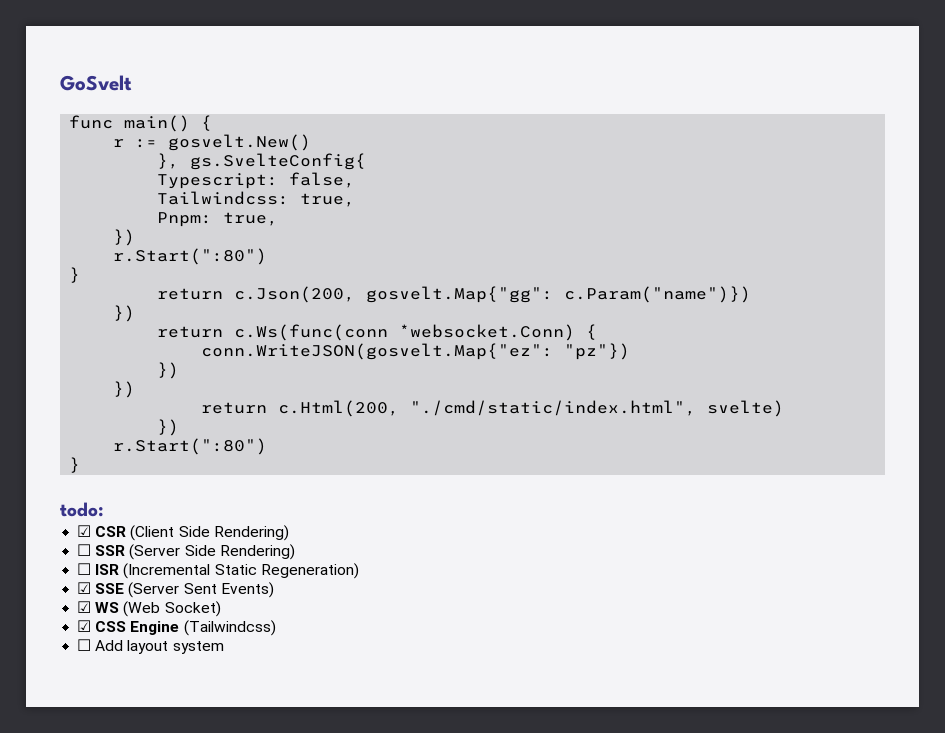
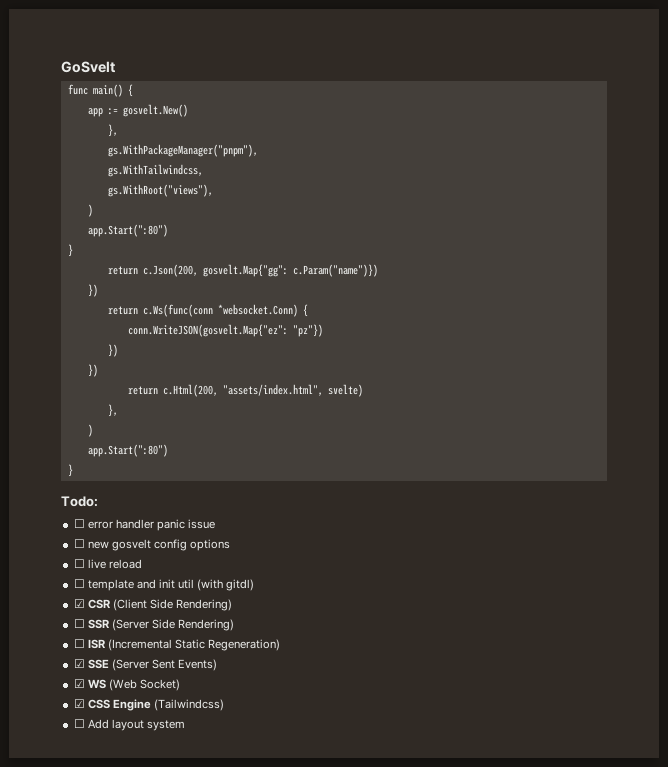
- r := gosvelt.New()
- }, gs.SvelteConfig{
- Typescript: false,
- Tailwindcss: true,
- Pnpm: true,
- })
- r.Start(":80")
+ app := gosvelt.New()
+ },
+ gs.WithPackageManager("pnpm"),
+ gs.WithTailwindcss,
+ gs.WithRoot("views"),
+ )
+ app.Start(":80")
- return c.Html(200, "./cmd/static/index.html", svelte)
- })
- r.Start(":80")
+ return c.Html(200, "assets/index.html", svelte)
+ },
+ )
+ app.Start(":80")
  }
- todo:
+ Todo:
+ ☐ error handler panic issue
+ ☐ new gosvelt config options
+ ☐ live reload
+ ☐ template and init util (with gitdl)

